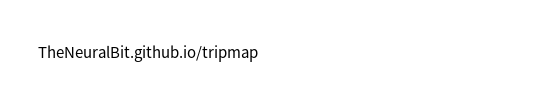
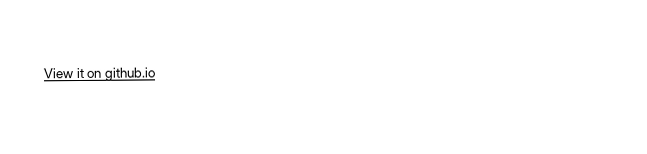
- TheNeuralBit.github.io/tripmap
+ View it on github.io

